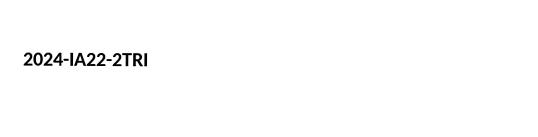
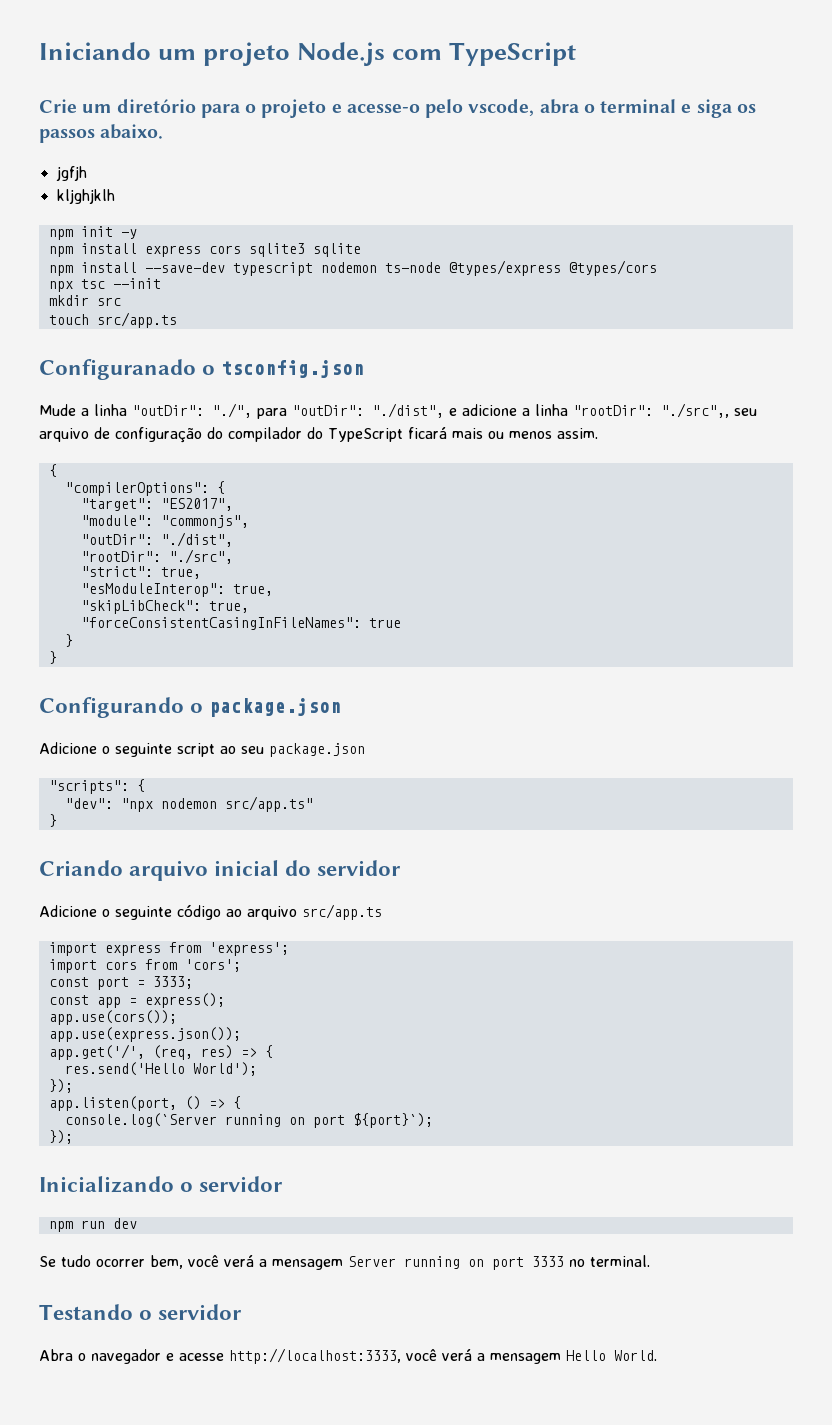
- 2024-IA22-2TRI
+ Iniciando um projeto Node.js com TypeScript
+ Crie um diretório para o projeto e acesse-o pelo vscode, abra o terminal e siga os passos abaixo.
+ jgfjh
+ kljghjklh
+ npm init -y
+ npm install express cors sqlite3 sqlite
+ npm install --save-dev typescript nodemon ts-node @types/express @types/cors
+ npx tsc --init
+ mkdir src
+ touch src/app.ts
+ Configuranado o tsconfig.json
+ Mude a linha "outDir": "./", para "outDir": "./dist", e adicione a linha "rootDir": "./src",, seu arquivo de configuração do compilador do TypeScript ficará mais ou menos assim.
+ {
+ "compilerOptions": {
+ "target": "ES2017",
+ "module": "commonjs",
+ "outDir": "./dist",
+ "rootDir": "./src",
+ "strict": true,
+ "esModuleInterop": true,
+ "skipLibCheck": true,
+ "forceConsistentCasingInFileNames": true
+ }
+ }
+ Configurando o package.json
+ Adicione o seguinte script ao seu package.json
+ "scripts": {
+ "dev": "npx nodemon src/app.ts"
+ }
+ Criando arquivo inicial do servidor
+ Adicione o seguinte código ao arquivo src/app.ts
+ import express from 'express';
+ import cors from 'cors';
+ const port = 3333;
+ const app = express();
+ app.use(cors());
+ app.use(express.json());
+ app.get('/', (req, res) => {
+ res.send('Hello World');
+ });
+ app.listen(port, () => {
+ console.log(`Server running on port ${port}`);
+ });
+ Inicializando o servidor
+ npm run dev
+ Se tudo ocorrer bem, você verá a mensagem Server running on port 3333 no terminal.
+ Testando o servidor
+ Abra o navegador e acesse http://localhost:3333, você verá a mensagem Hello World.

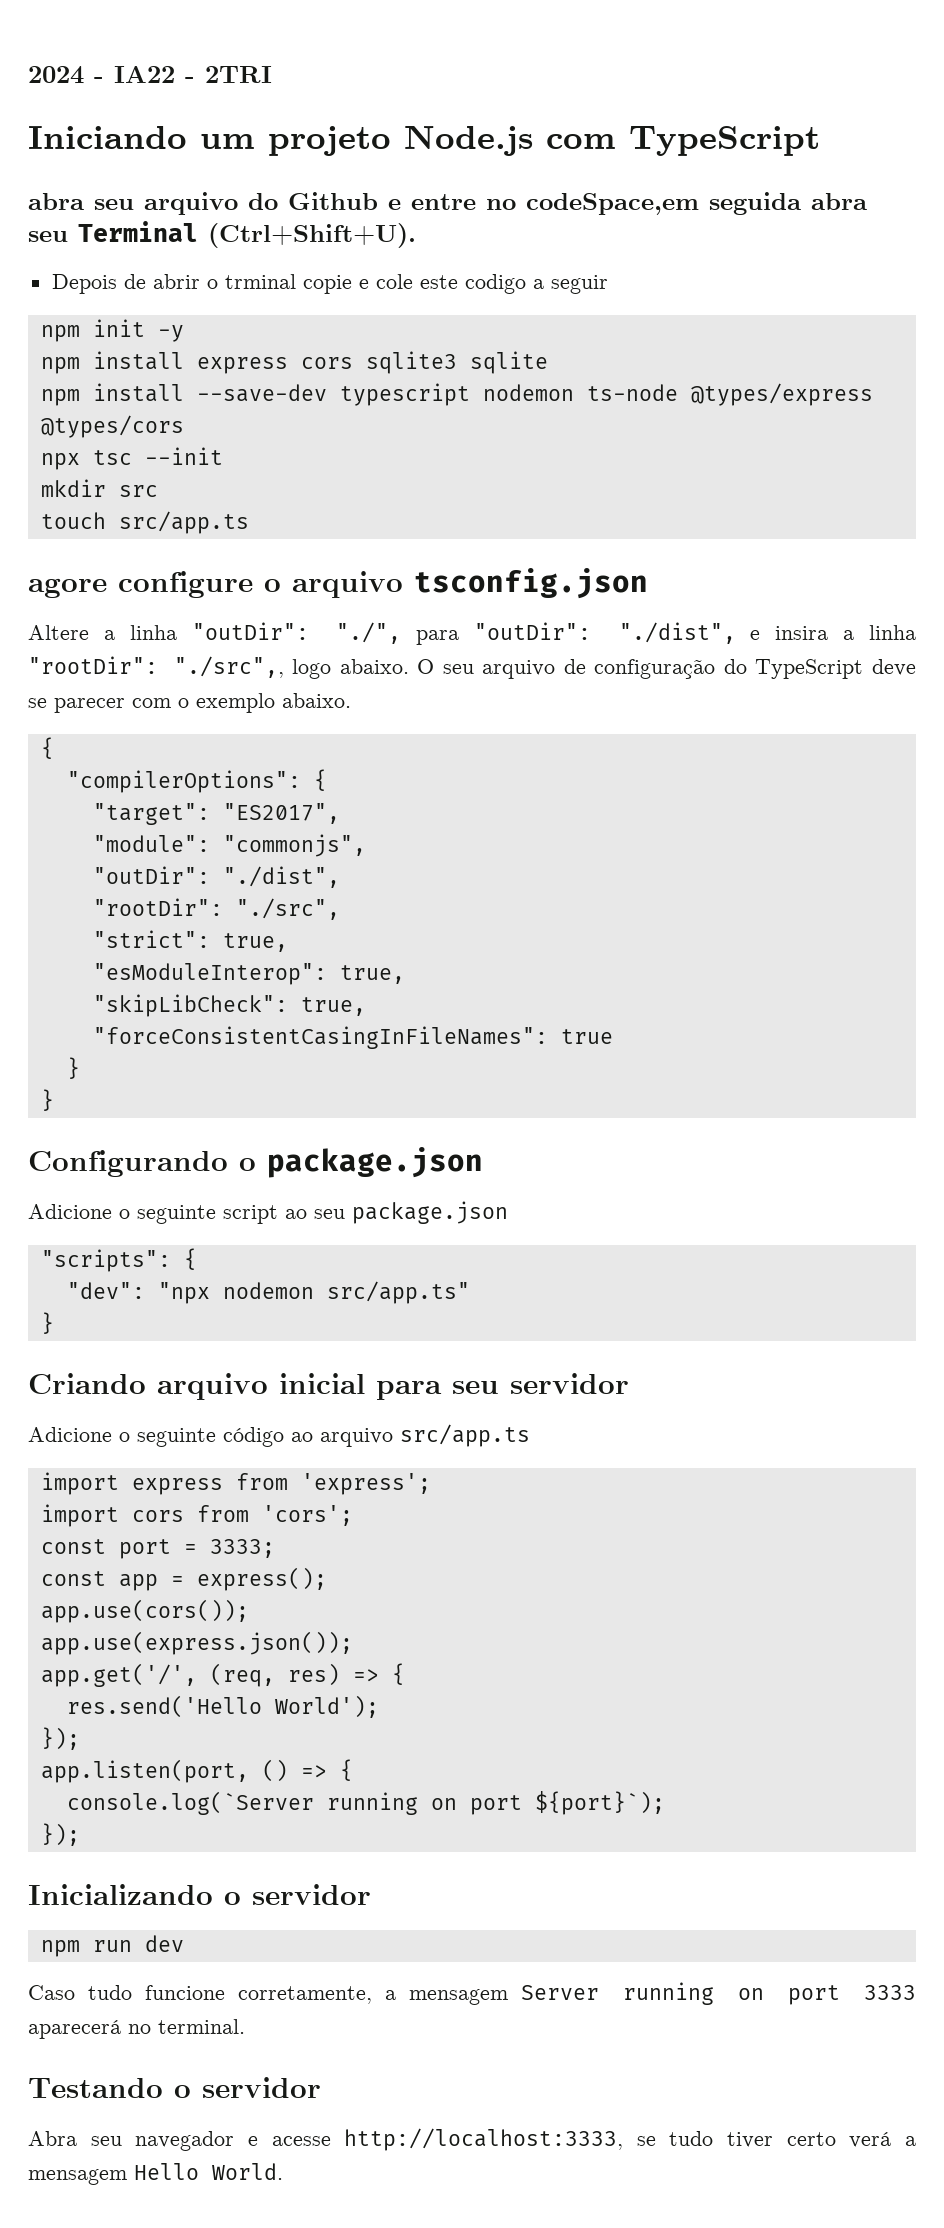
+ 2024 - IA22 - 2TRI
- Crie um diretório para o projeto e acesse-o pelo vscode, abra o terminal e siga os passos abaixo.
- jgfjh
- kljghjklh
+ abra seu arquivo do Github e entre no codeSpace,em seguida abra seu Terminal (Ctrl+Shift+U).
+ Depois de abrir o trminal copie e cole este codigo a seguir
- Configuranado o tsconfig.json
+ agore configure o arquivo tsconfig.json
- Mude a linha "outDir": "./", para "outDir": "./dist", e adicione a linha "rootDir": "./src",, seu arquivo de configuração do compilador do TypeScript ficará mais ou menos assim.
+ Altere a linha "outDir": "./", para "outDir": "./dist", e insira a linha "rootDir": "./src",, logo abaixo. O seu arquivo de configuração do TypeScript deve se parecer com o exemplo abaixo.
- Criando arquivo inicial do servidor
+ Criando arquivo inicial para seu servidor
- Se tudo ocorrer bem, você verá a mensagem Server running on port 3333 no terminal.
+ Caso tudo funcione corretamente, a mensagem Server running on port 3333 aparecerá no terminal.
- Abra o navegador e acesse http://localhost:3333, você verá a mensagem Hello World.
+ Abra seu navegador e acesse http://localhost:3333, se tudo tiver certo verá a mensagem Hello World.

